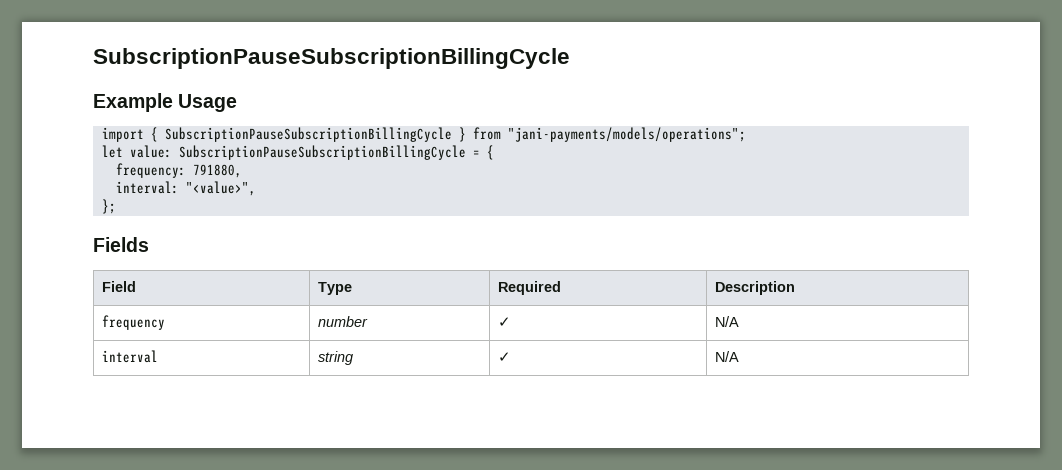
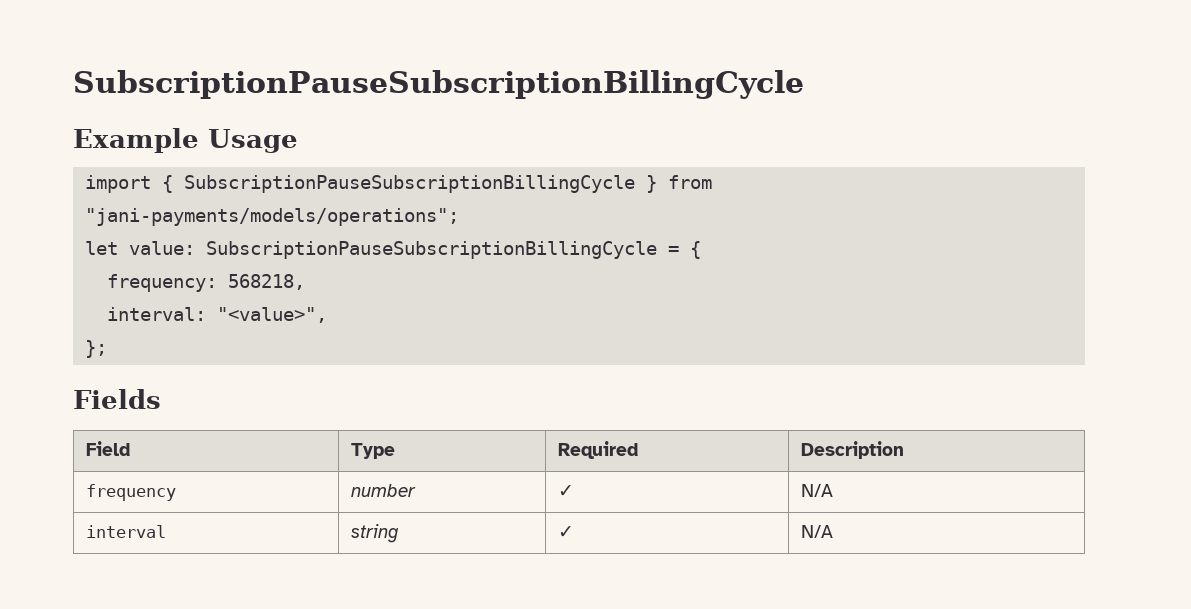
- frequency: 791880,
+ frequency: 568218,

